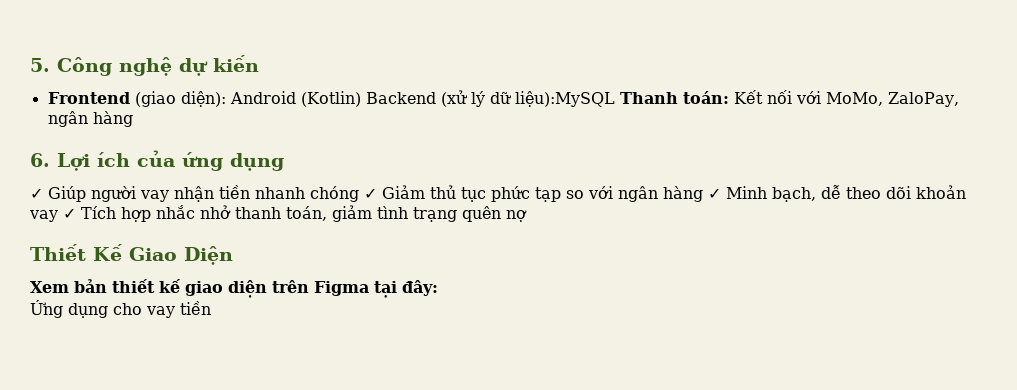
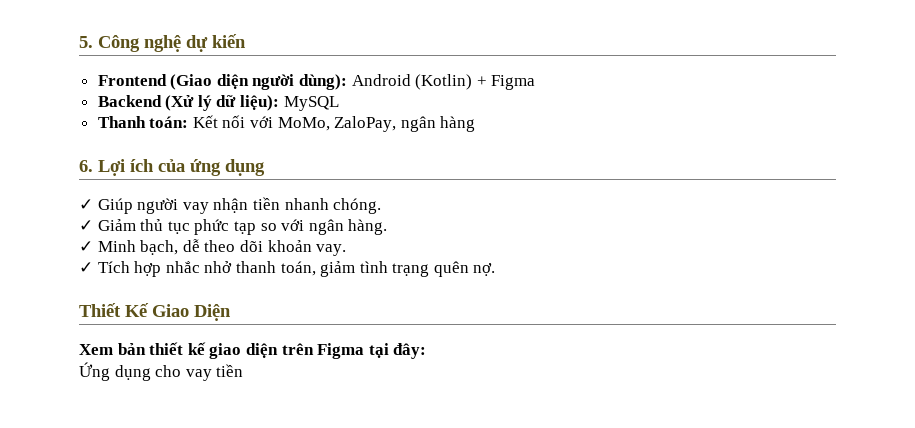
- Frontend (giao diện): Android (Kotlin) Backend (xử lý dữ liệu):MySQL Thanh toán: Kết nối với MoMo, ZaloPay, ngân hàng
+ Frontend (Giao diện người dùng): Android (Kotlin) + Figma
+ Backend (Xử lý dữ liệu): MySQL
+ Thanh toán: Kết nối với MoMo, ZaloPay, ngân hàng
- ✓ Giúp người vay nhận tiền nhanh chóng ✓ Giảm thủ tục phức tạp so với ngân hàng ✓ Minh bạch, dễ theo dõi khoản vay ✓ Tích hợp nhắc nhở thanh toán, giảm tình trạng quên nợ
+ ✓ Giúp người vay nhận tiền nhanh chóng.
+ ✓ Giảm thủ tục phức tạp so với ngân hàng.
+ ✓ Minh bạch, dễ theo dõi khoản vay.
+ ✓ Tích hợp nhắc nhở thanh toán, giảm tình trạng quên nợ.

